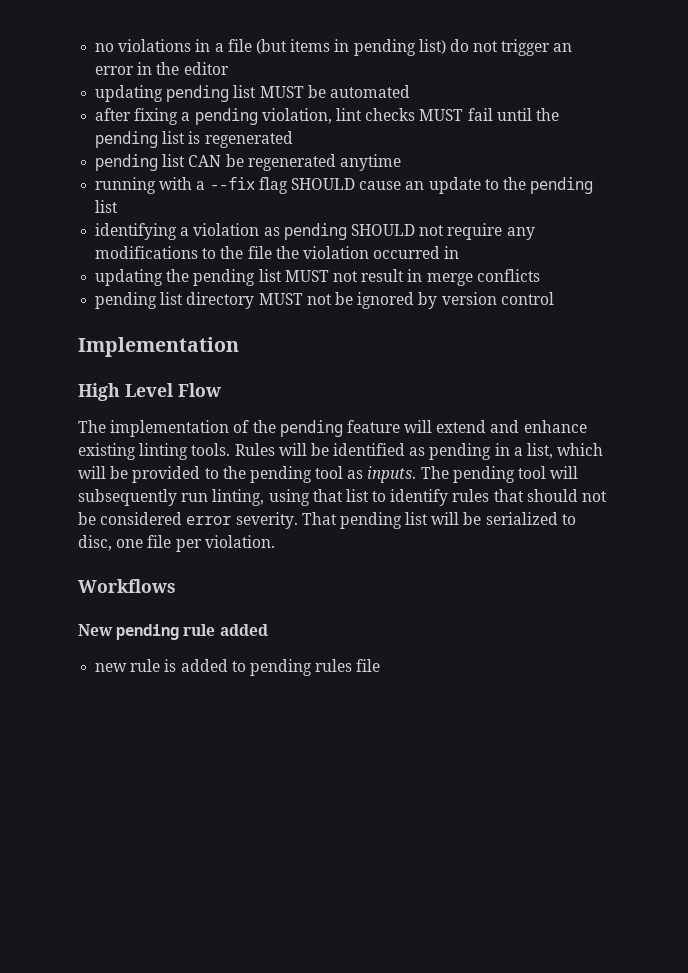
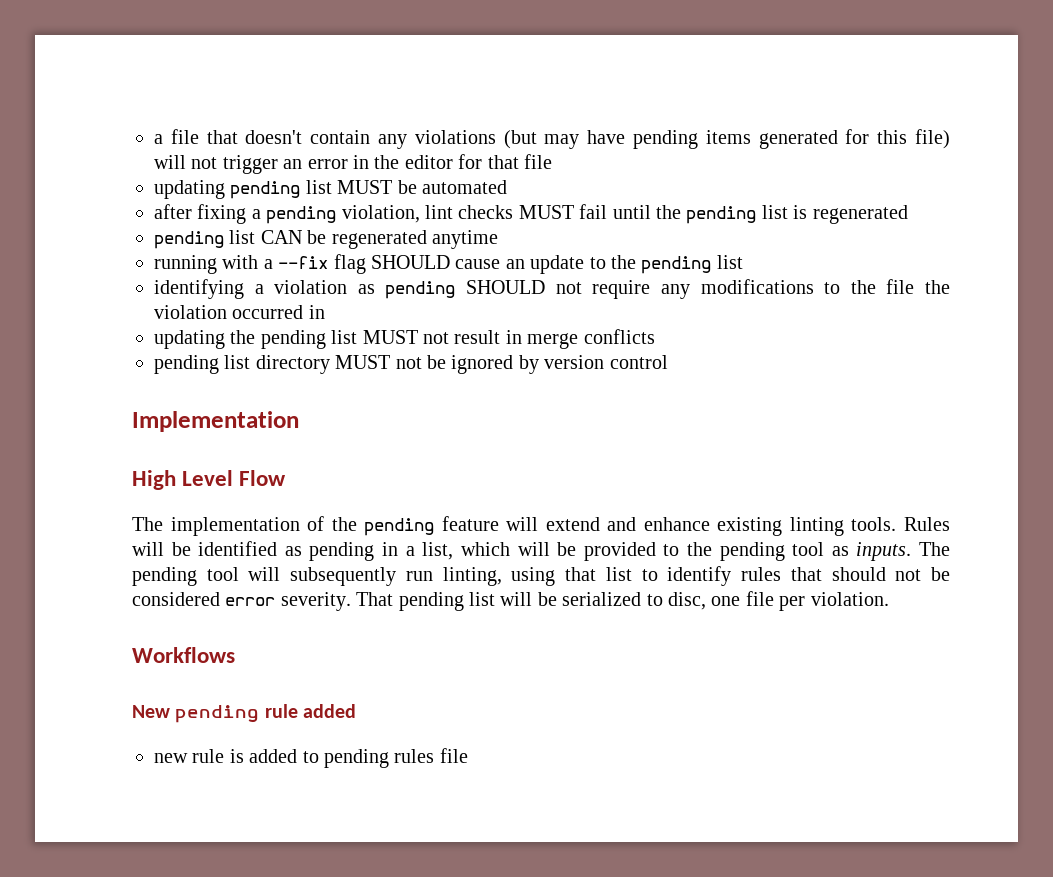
- no violations in a file (but items in pending list) do not trigger an error in the editor
+ a file that doesn't contain any violations (but may have pending items generated for this file) will not trigger an error in the editor for that file

